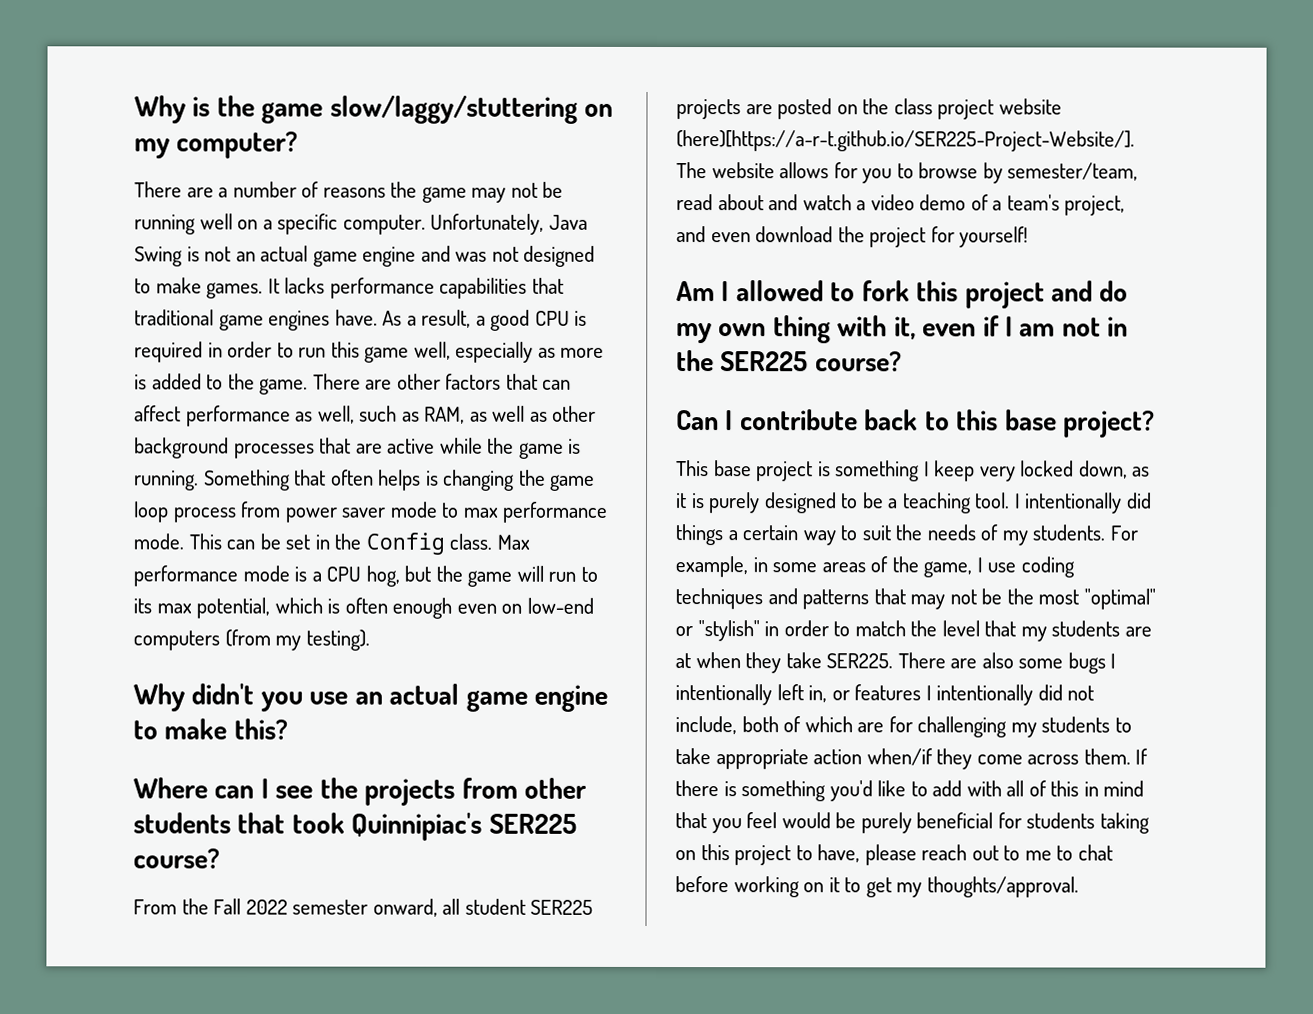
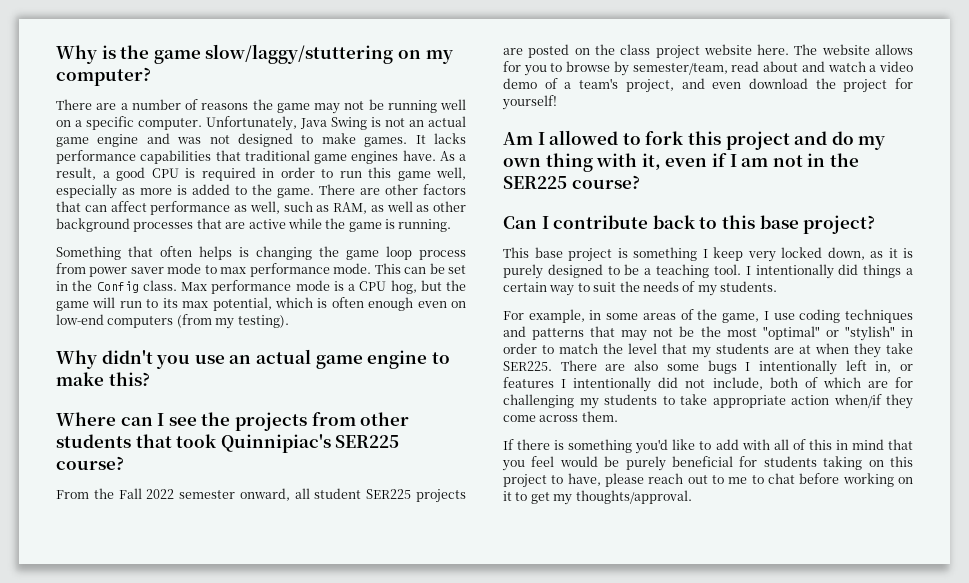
- There are other factors that can affect performance as well, such as RAM, as well as other background processes that are active while the game is running. Something that often helps is changing the game loop process from power saver mode to max performance mode.
+ There are other factors that can affect performance as well, such as RAM, as well as other background processes that are active while the game is running.
+ Something that often helps is changing the game loop process from power saver mode to max performance mode.
- From the Fall 2022 semester onward, all student SER225 projects are posted on the class project website (here)[https://a-r-t.github.io/SER225-Project-Website/]. The website allows for you to browse by semester/team, read about and watch a video demo of a team's project, and even download the project for yourself!
+ From the Fall 2022 semester onward, all student SER225 projects are posted on the class project website here. The website allows for you to browse by semester/team, read about and watch a video demo of a team's project, and even download the project for yourself!
- I intentionally did things a certain way to suit the needs of my students. For example, in some areas of the game, I use coding techniques and patterns that may not be the most "optimal" or "stylish" in order to match the level that my students are at when they take SER225.
+ I intentionally did things a certain way to suit the needs of my students.
+ For example, in some areas of the game, I use coding techniques and patterns that may not be the most "optimal" or "stylish" in order to match the level that my students are at when they take SER225.
- There are also some bugs I intentionally left in, or features I intentionally did not include, both of which are for challenging my students to take appropriate action when/if they come across them. If there is something you'd like to add with all of this in mind that you feel would be purely beneficial for students taking on this project to have, please reach out to me to chat before working on it to get my thoughts/approval.
+ There are also some bugs I intentionally left in, or features I intentionally did not include, both of which are for challenging my students to take appropriate action when/if they come across them.
+ If there is something you'd like to add with all of this in mind that you feel would be purely beneficial for students taking on this project to have, please reach out to me to chat before working on it to get my thoughts/approval.

